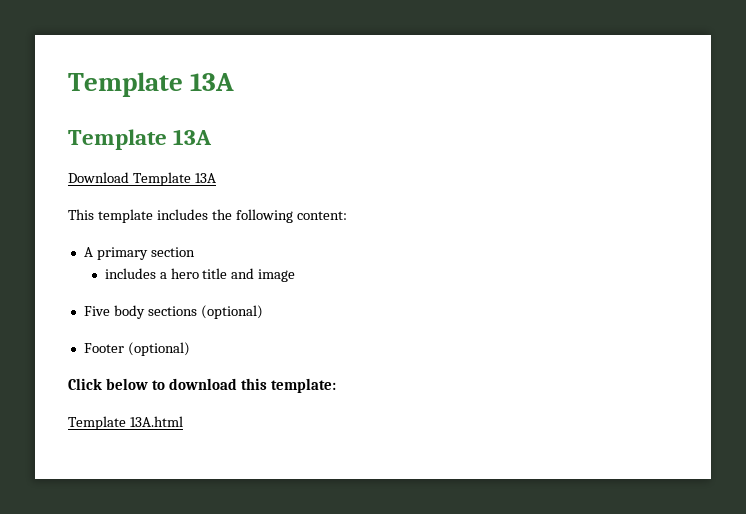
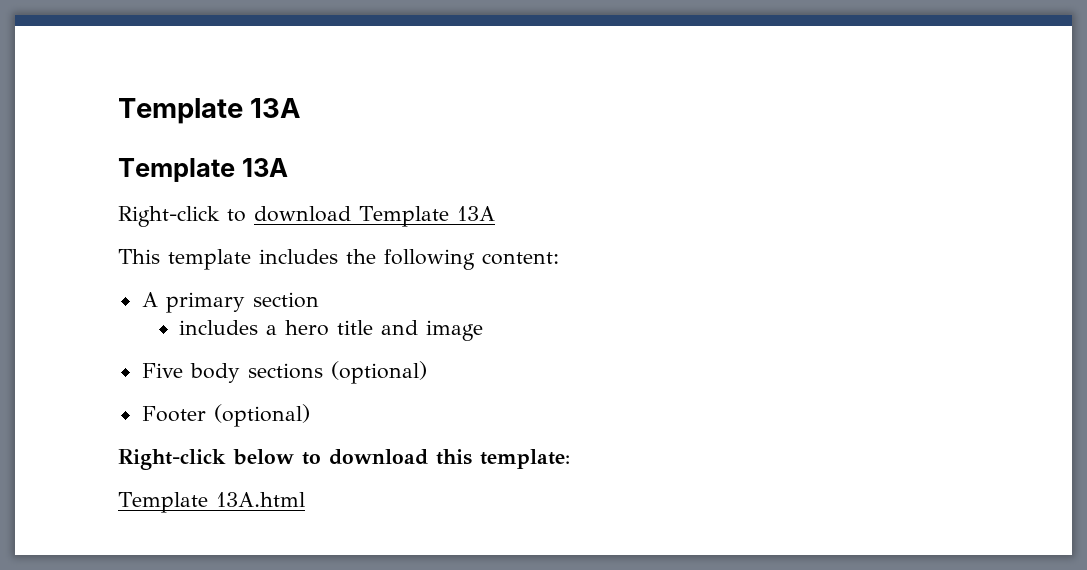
- Download Template 13A
+ Right-click to download Template 13A
- Click below to download this template:
+ Right-click below to download this template:

